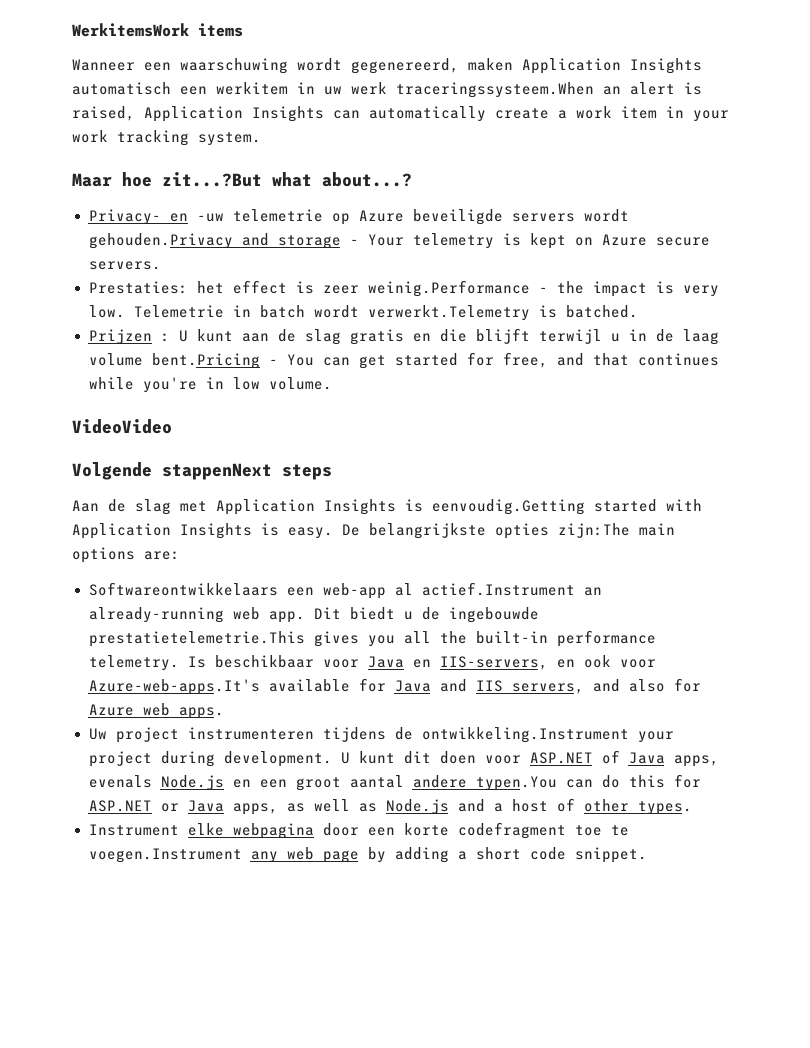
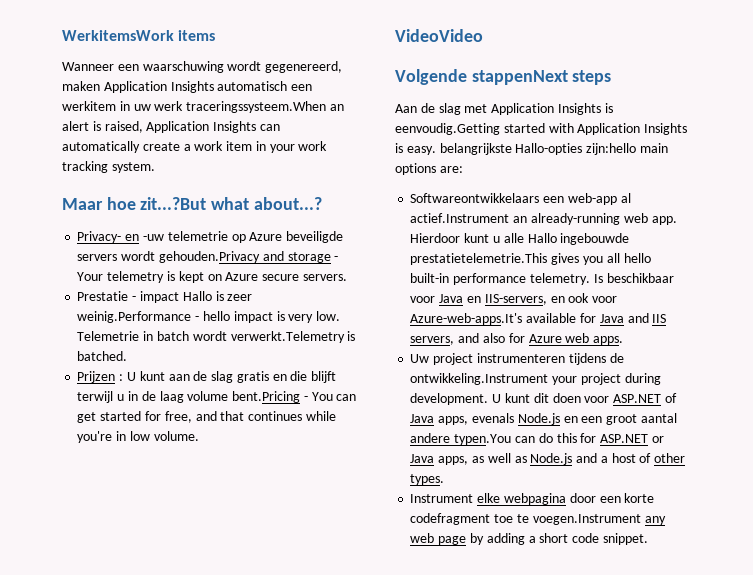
- Prestaties: het effect is zeer weinig.Performance - the impact is very low.
+ Prestatie - impact Hallo is zeer weinig.Performance - hello impact is very low.
- Aan de slag met Application Insights is eenvoudig.Getting started with Application Insights is easy. De belangrijkste opties zijn:The main options are:
+ Aan de slag met Application Insights is eenvoudig.Getting started with Application Insights is easy. belangrijkste Hallo-opties zijn:hello main options are:
- Dit biedt u de ingebouwde prestatietelemetrie.This gives you all the built-in performance telemetry.
+ Hierdoor kunt u alle Hallo ingebouwde prestatietelemetrie.This gives you all hello built-in performance telemetry.

